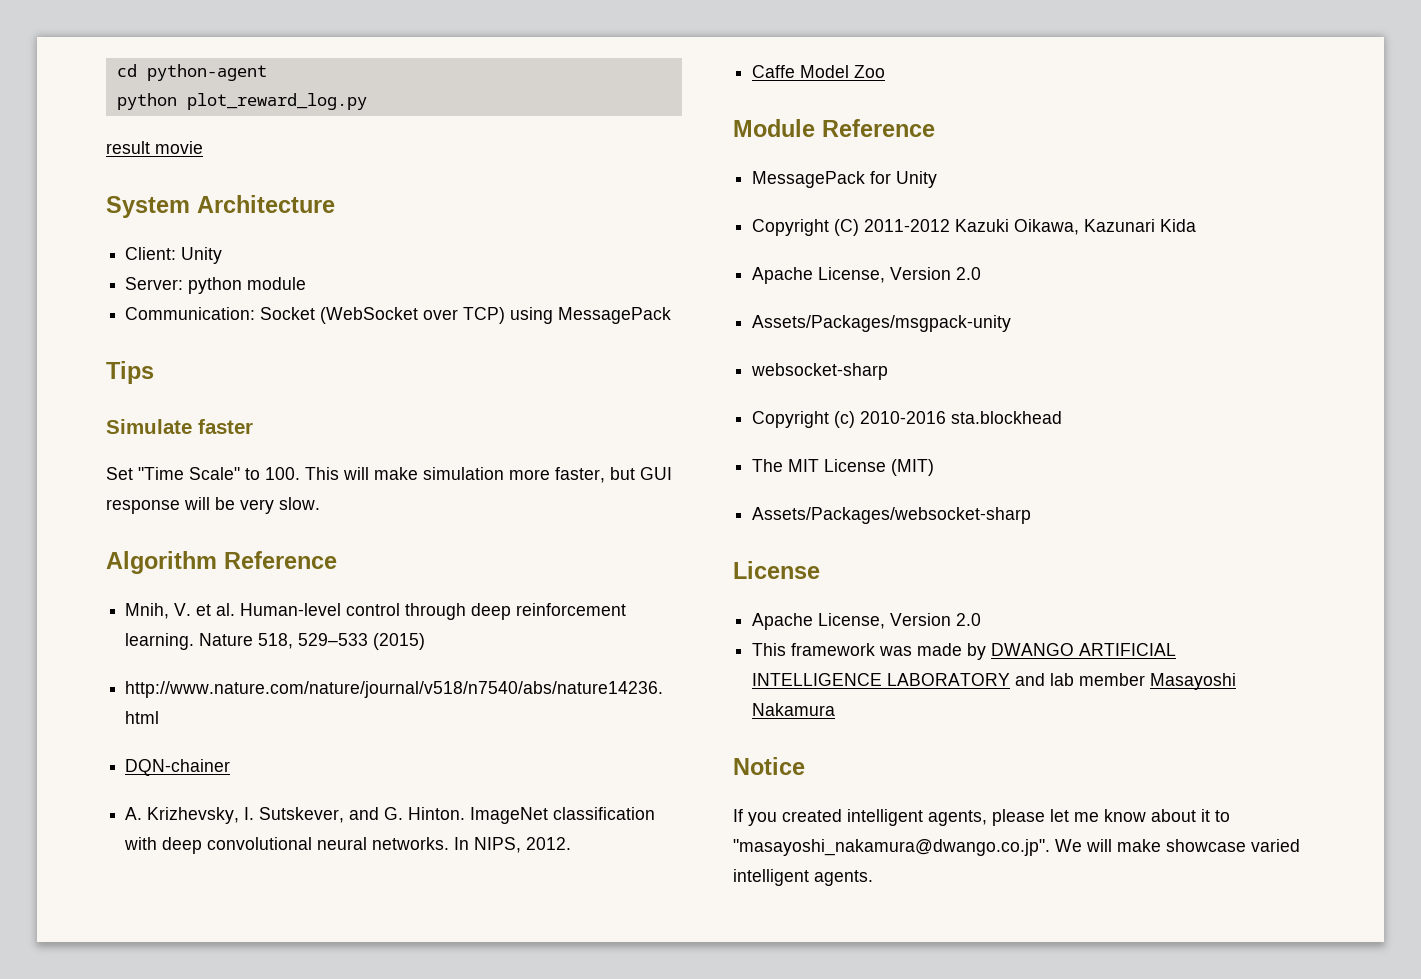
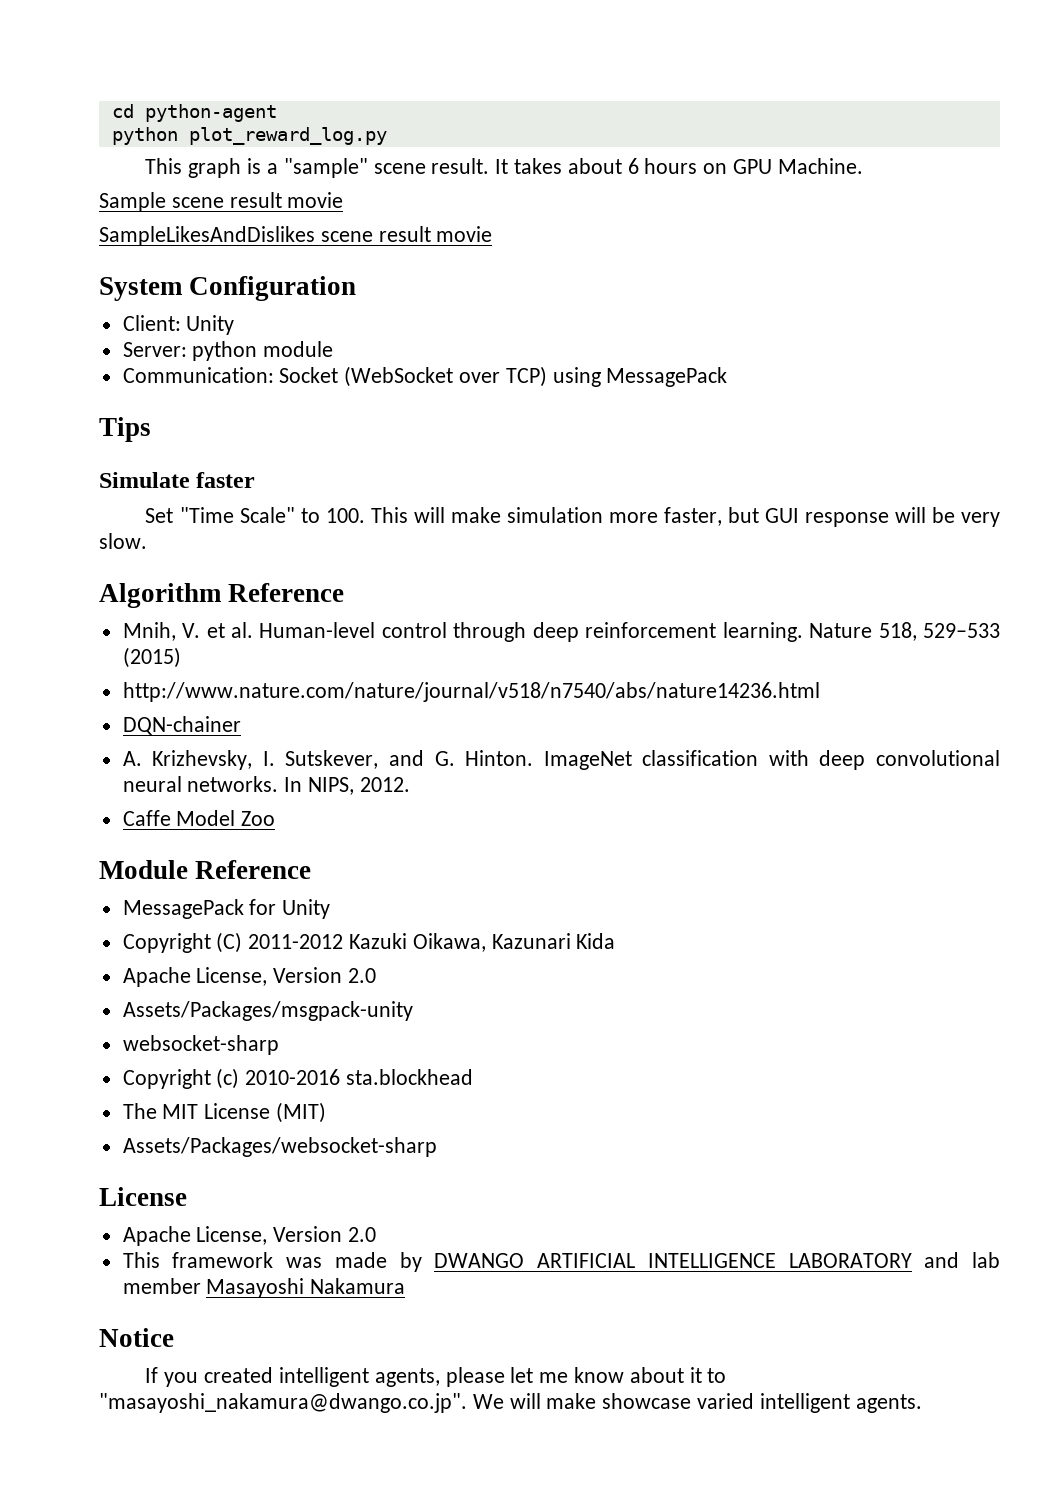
- result movie
+ This graph is a "sample" scene result. It takes about 6 hours on GPU Machine.
+ Sample scene result movie
+ SampleLikesAndDislikes scene result movie
- System Architecture
+ System Configuration

